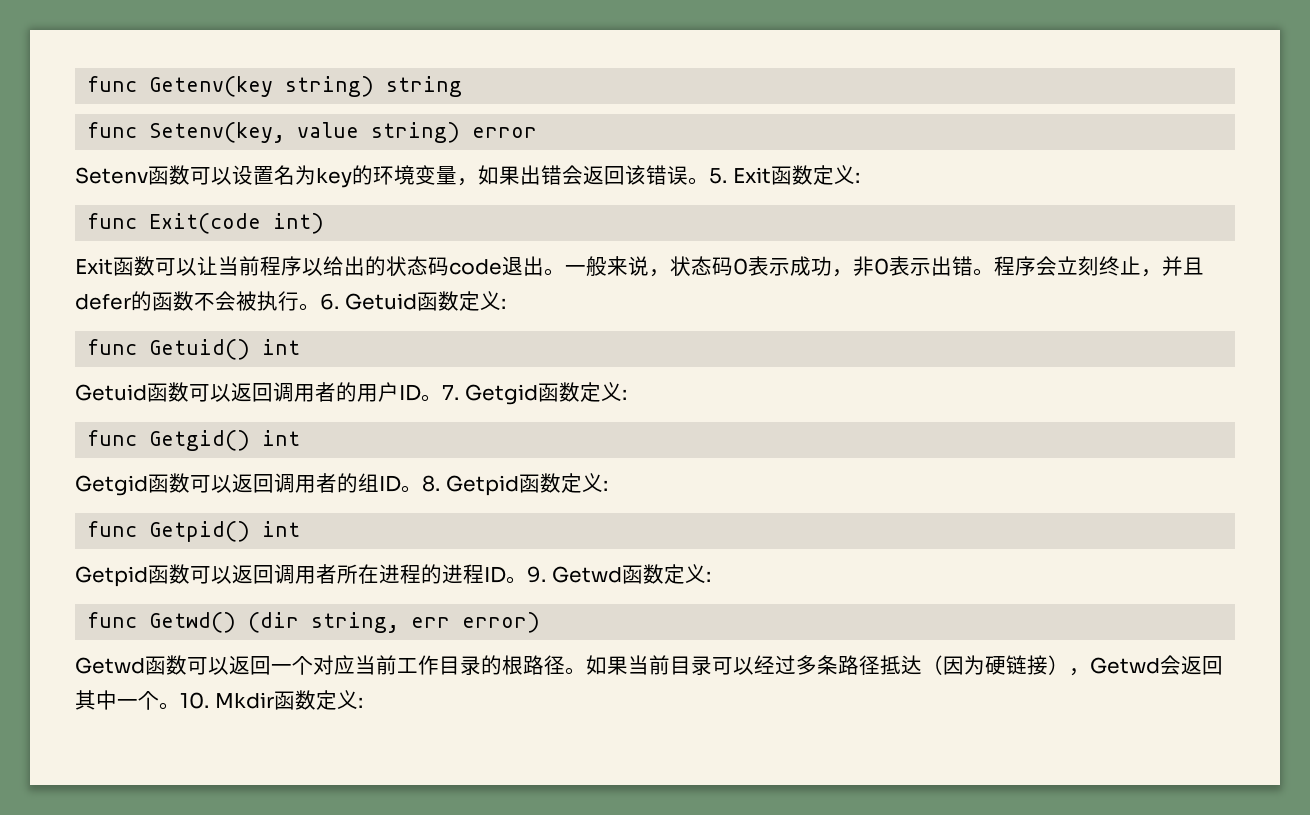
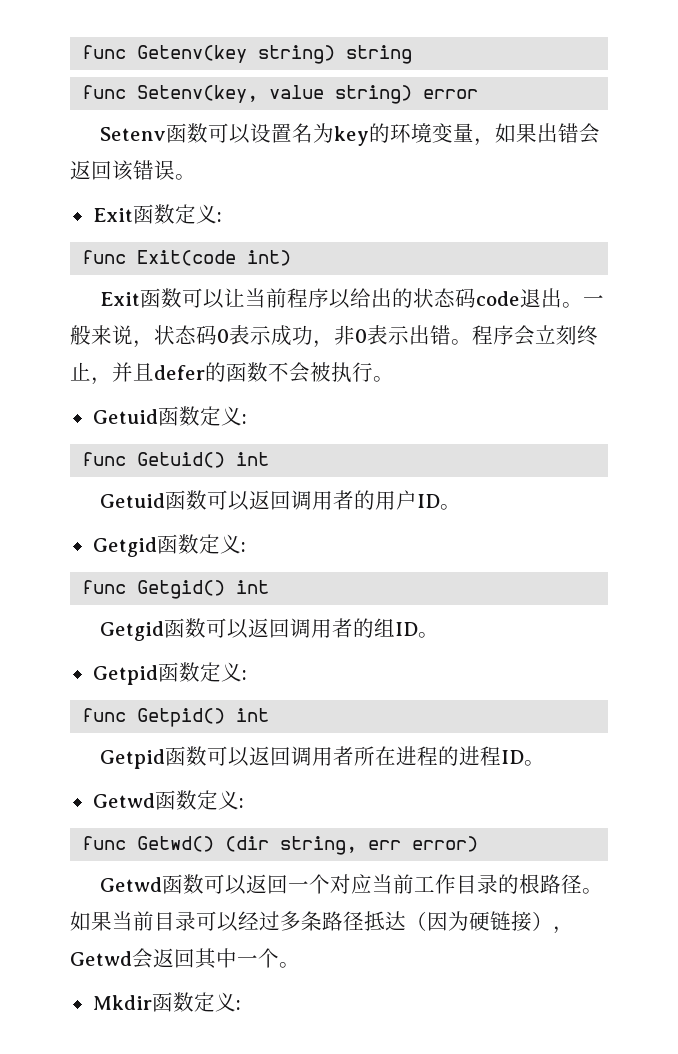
- Setenv函数可以设置名为key的环境变量，如果出错会返回该错误。5. Exit函数定义:
+ Setenv函数可以设置名为key的环境变量，如果出错会返回该错误。
+ Exit函数定义:
- 程序会立刻终止，并且defer的函数不会被执行。6. Getuid函数定义:
+ 程序会立刻终止，并且defer的函数不会被执行。
+ Getuid函数定义:
- Getuid函数可以返回调用者的用户ID。7. Getgid函数定义:
+ Getuid函数可以返回调用者的用户ID。
+ Getgid函数定义:
- Getgid函数可以返回调用者的组ID。8. Getpid函数定义:
+ Getgid函数可以返回调用者的组ID。
+ Getpid函数定义:
- Getpid函数可以返回调用者所在进程的进程ID。9. Getwd函数定义:
+ Getpid函数可以返回调用者所在进程的进程ID。
+ Getwd函数定义:
- 如果当前目录可以经过多条路径抵达（因为硬链接），Getwd会返回其中一个。10. Mkdir函数定义:
+ 如果当前目录可以经过多条路径抵达（因为硬链接），Getwd会返回其中一个。
+ Mkdir函数定义:

